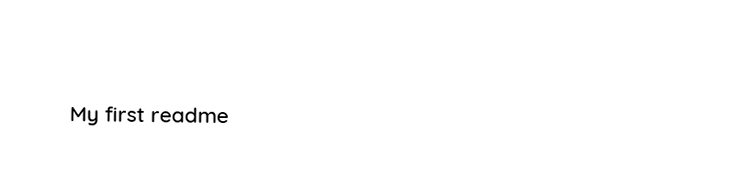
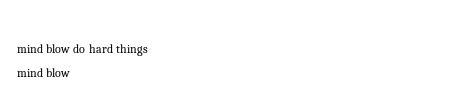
- My first readme
+ mind blow do hard things
+ mind blow

